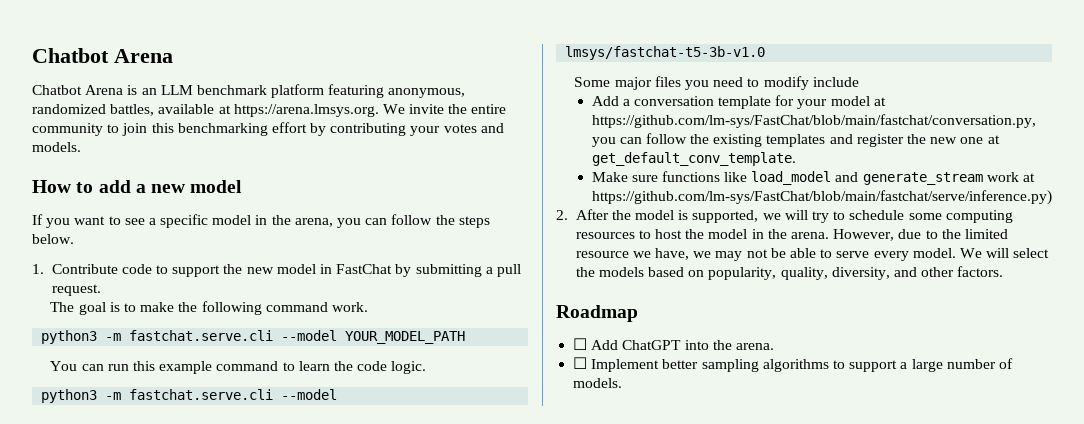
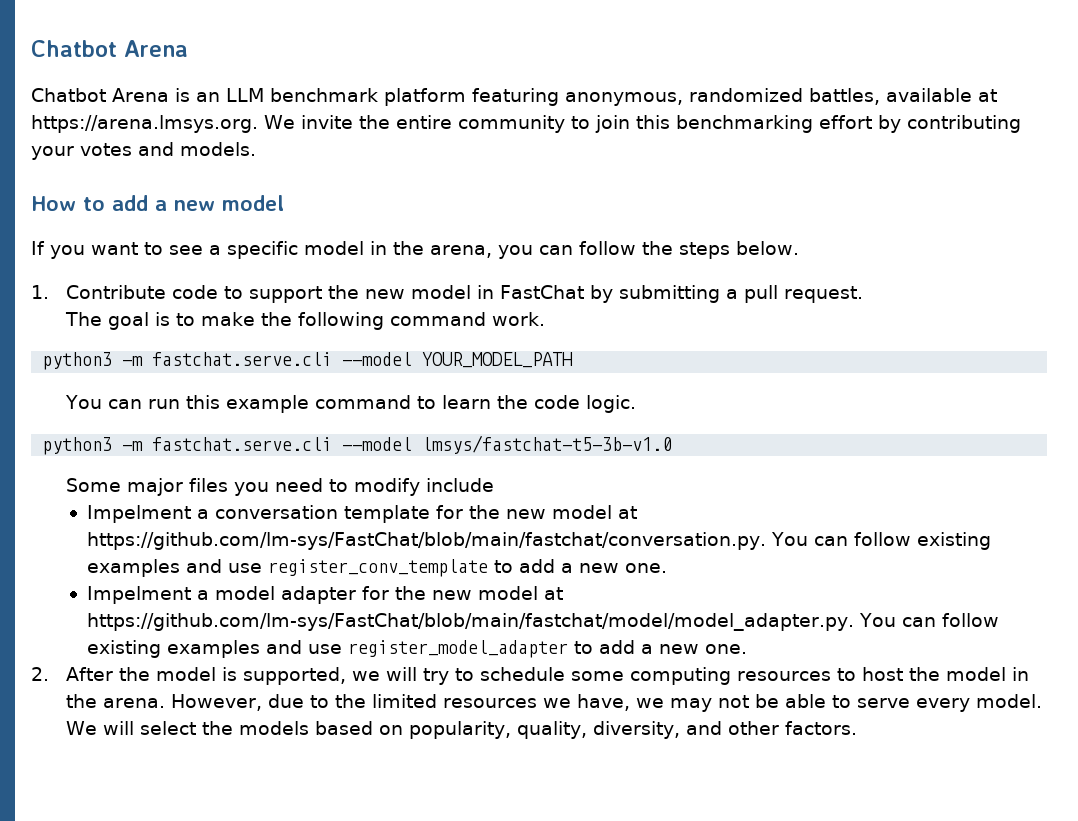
- Add a conversation template for your model at https://github.com/lm-sys/FastChat/blob/main/fastchat/conversation.py, you can follow the existing templates and register the new one at get_default_conv_template.
- Make sure functions like load_model and generate_stream work at https://github.com/lm-sys/FastChat/blob/main/fastchat/serve/inference.py)
+ Impelment a conversation template for the new model at https://github.com/lm-sys/FastChat/blob/main/fastchat/conversation.py. You can follow existing examples and use register_conv_template to add a new one.
+ Impelment a model adapter for the new model at https://github.com/lm-sys/FastChat/blob/main/fastchat/model/model_adapter.py. You can follow existing examples and use register_model_adapter to add a new one.
- However, due to the limited resource we have, we may not be able to serve every model.
+ However, due to the limited resources we have, we may not be able to serve every model.
- Roadmap
- ☐ Add ChatGPT into the arena.
- ☐ Implement better sampling algorithms to support a large number of models.

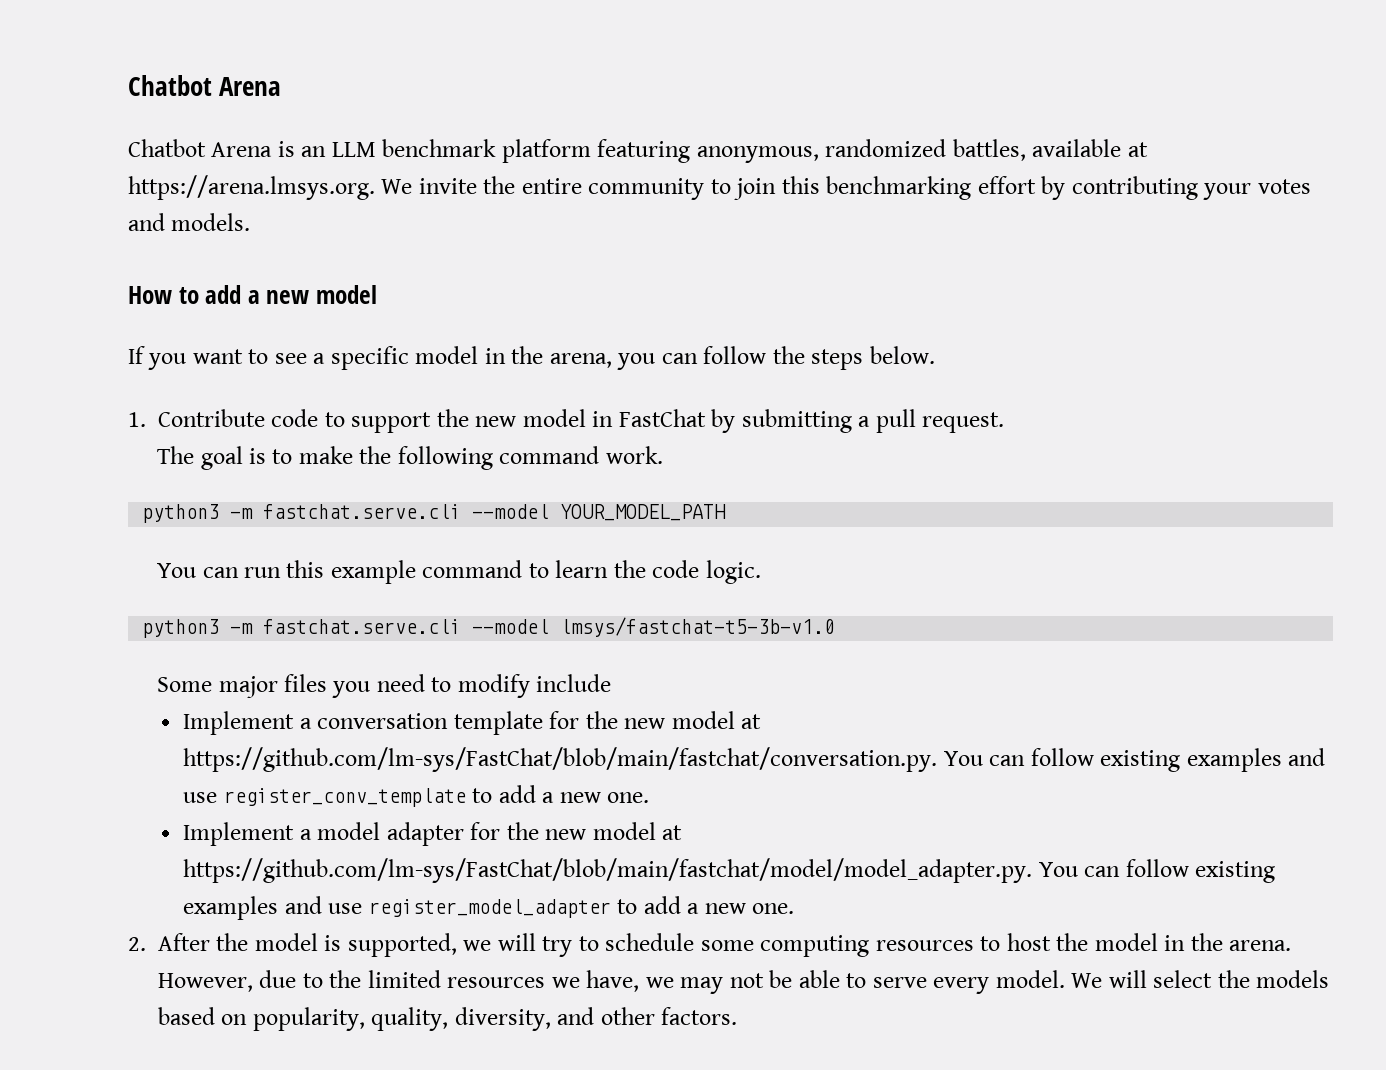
- Impelment a conversation template for the new model at https://github.com/lm-sys/FastChat/blob/main/fastchat/conversation.py. You can follow existing examples and use register_conv_template to add a new one.
+ Implement a conversation template for the new model at https://github.com/lm-sys/FastChat/blob/main/fastchat/conversation.py. You can follow existing examples and use register_conv_template to add a new one.
- Impelment a model adapter for the new model at https://github.com/lm-sys/FastChat/blob/main/fastchat/model/model_adapter.py. You can follow existing examples and use register_model_adapter to add a new one.
+ Implement a model adapter for the new model at https://github.com/lm-sys/FastChat/blob/main/fastchat/model/model_adapter.py. You can follow existing examples and use register_model_adapter to add a new one.

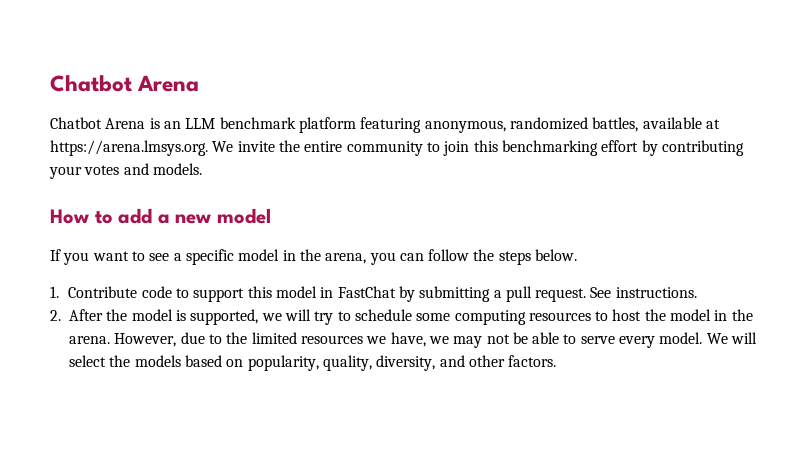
- 1. Contribute code to support the new model in FastChat by submitting a pull request.
- The goal is to make the following command work.
- python3 -m fastchat.serve.cli --model YOUR_MODEL_PATH
- You can run this example command to learn the code logic.
- python3 -m fastchat.serve.cli --model lmsys/fastchat-t5-3b-v1.0
- Some major files you need to modify include
- Implement a conversation template for the new model at https://github.com/lm-sys/FastChat/blob/main/fastchat/conversation.py. You can follow existing examples and use register_conv_template to add a new one.
- Implement a model adapter for the new model at https://github.com/lm-sys/FastChat/blob/main/fastchat/model/model_adapter.py. You can follow existing examples and use register_model_adapter to add a new one.
+ 1. Contribute code to support this model in FastChat by submitting a pull request. See instructions.

